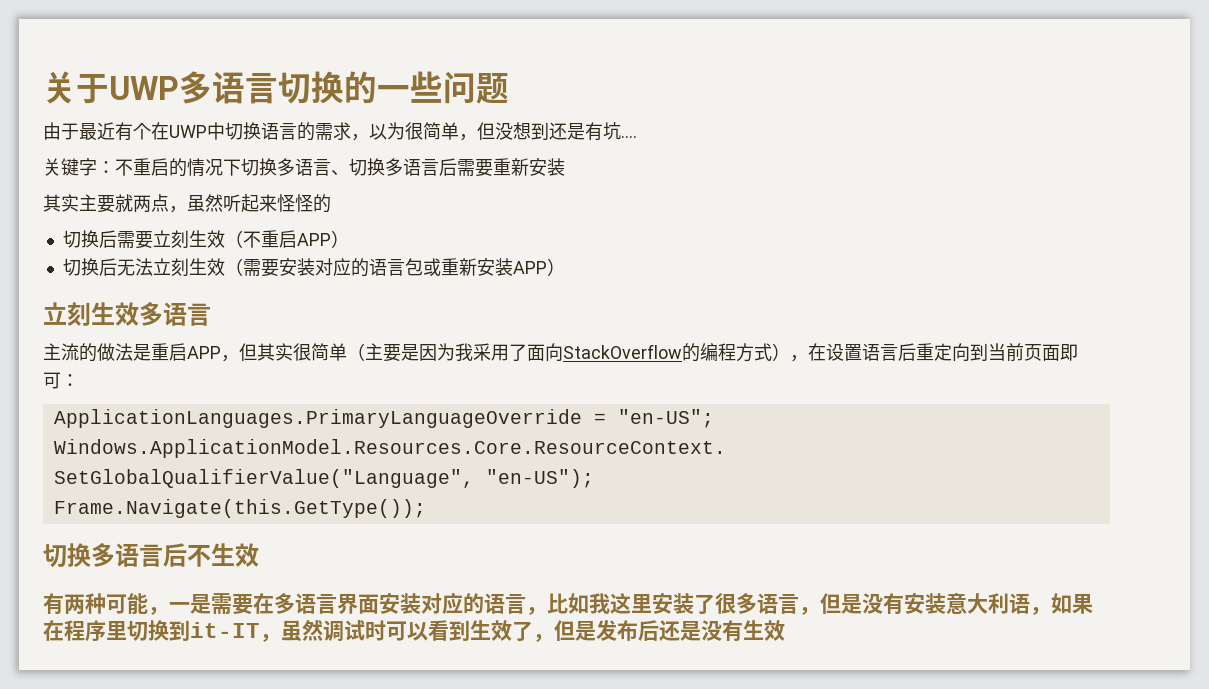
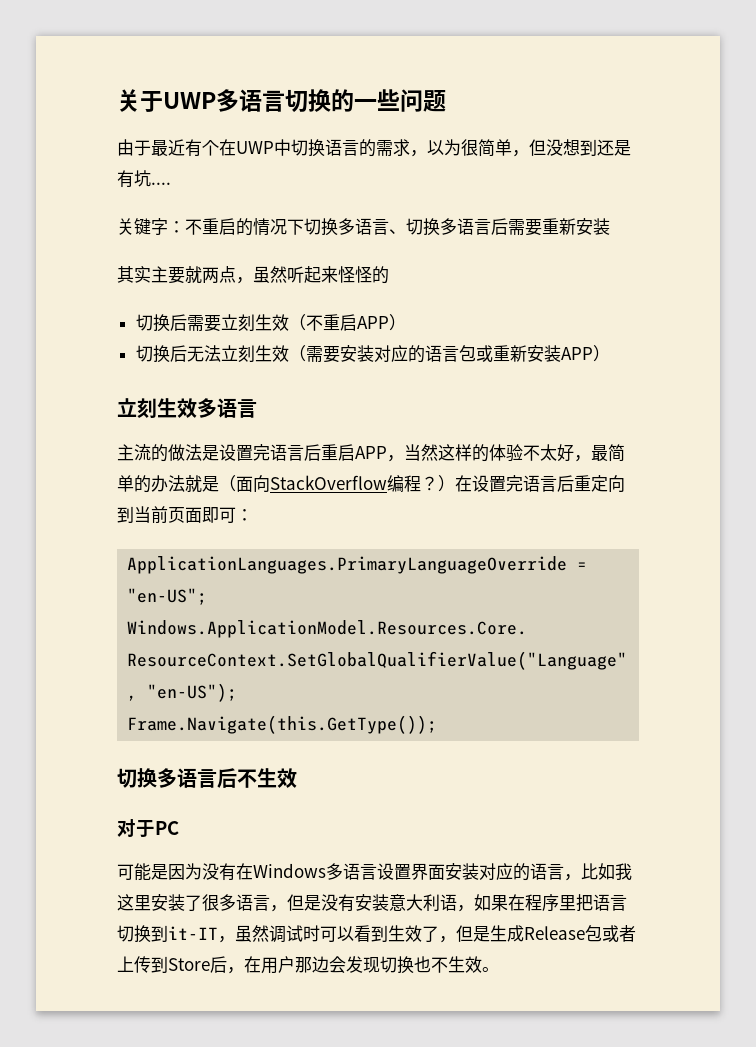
- 主流的做法是重启APP，但其实很简单（主要是因为我采用了面向StackOverflow的编程方式），在设置语言后重定向到当前页面即可：
+ 主流的做法是设置完语言后重启APP，当然这样的体验不太好，最简单的办法就是（面向StackOverflow编程？）在设置完语言后重定向到当前页面即可：
- 有两种可能，一是需要在多语言界面安装对应的语言，比如我这里安装了很多语言，但是没有安装意大利语，如果在程序里切换到it-IT，虽然调试时可以看到生效了，但是发布后还是没有生效
+ 对于PC
+ 可能是因为没有在Windows多语言设置界面安装对应的语言，比如我这里安装了很多语言，但是没有安装意大利语，如果在程序里把语言切换到it-IT，虽然调试时可以看到生效了，但是生成Release包或者上传到Store后，在用户那边会发现切换也不生效。

